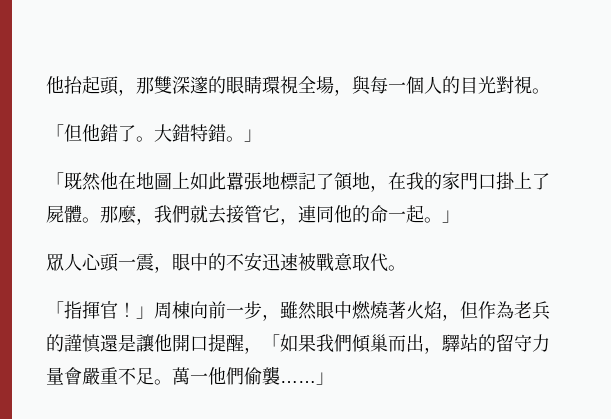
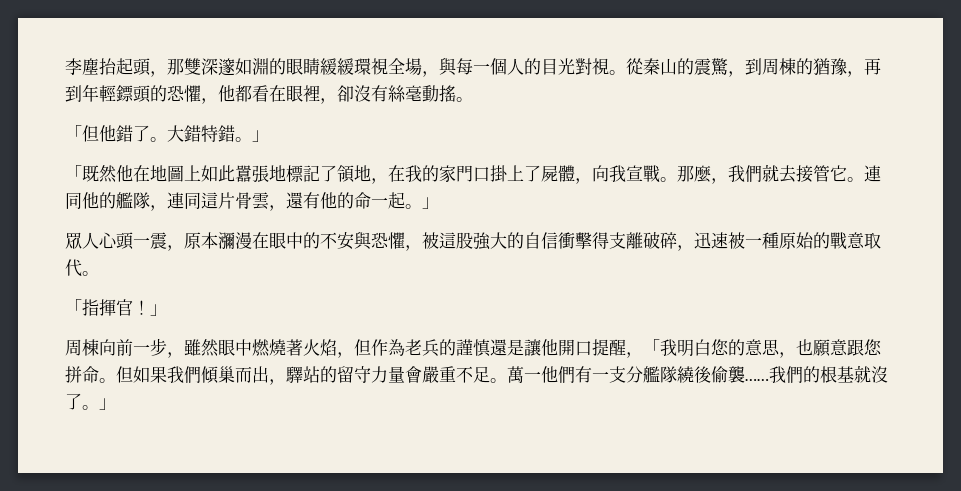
- 他抬起頭，那雙深邃的眼睛環視全場，與每一個人的目光對視。
+ 李塵抬起頭，那雙深邃如淵的眼睛緩緩環視全場，與每一個人的目光對視。從秦山的震驚，到周棟的猶豫，再到年輕鏢頭的恐懼，他都看在眼裡，卻沒有絲毫動搖。
- 「既然他在地圖上如此囂張地標記了領地，在我的家門口掛上了屍體。
+ 「既然他在地圖上如此囂張地標記了領地，在我的家門口掛上了屍體，向我宣戰。
- 那麼，我們就去接管它，連同他的命一起。」
+ 那麼，我們就去接管它。連同他的艦隊，連同這片骨雲，還有他的命一起。」
- 眾人心頭一震，眼中的不安迅速被戰意取代。
+ 眾人心頭一震，原本瀰漫在眼中的不安與恐懼，被這股強大的自信衝擊得支離破碎，迅速被一種原始的戰意取代。
- 「指揮官！」周棟向前一步，雖然眼中燃燒著火焰，但作為老兵的謹慎還是讓他開口提醒，「如果我們傾巢而出，驛站的留守力量會嚴重不足。
+ 「指揮官！」
+ 周棟向前一步，雖然眼中燃燒著火焰，但作為老兵的謹慎還是讓他開口提醒，「我明白您的意思，也願意跟您拼命。但如果我們傾巢而出，驛站的留守力量會嚴重不足。
- 萬一他們偷襲……」
+ 萬一他們有一支分艦隊繞後偷襲……我們的根基就沒了。」

